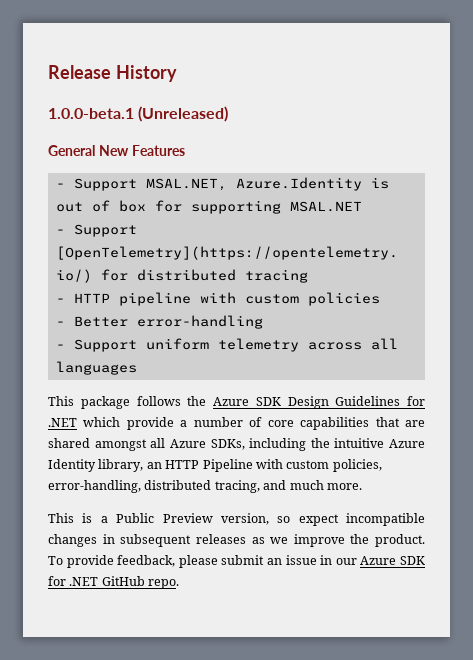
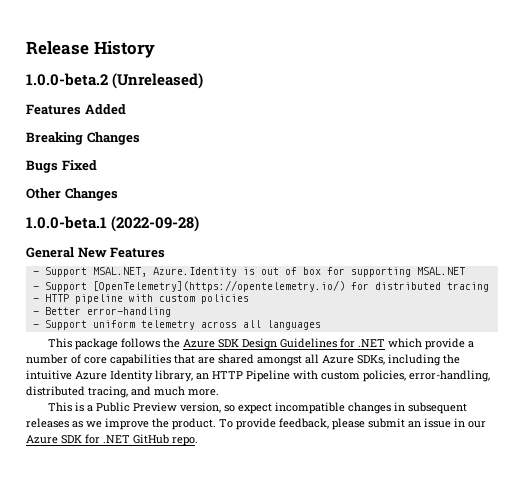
+ 1.0.0-beta.2 (Unreleased)
+ Features Added
+ Breaking Changes
+ Bugs Fixed
+ Other Changes
- 1.0.0-beta.1 (Unreleased)
+ 1.0.0-beta.1 (2022-09-28)

